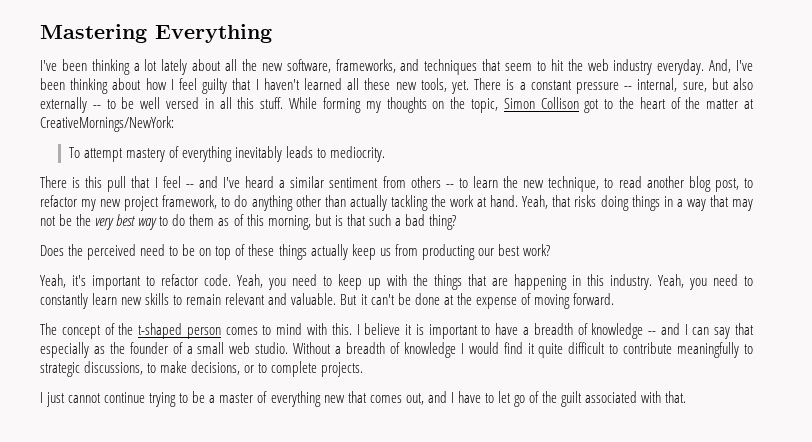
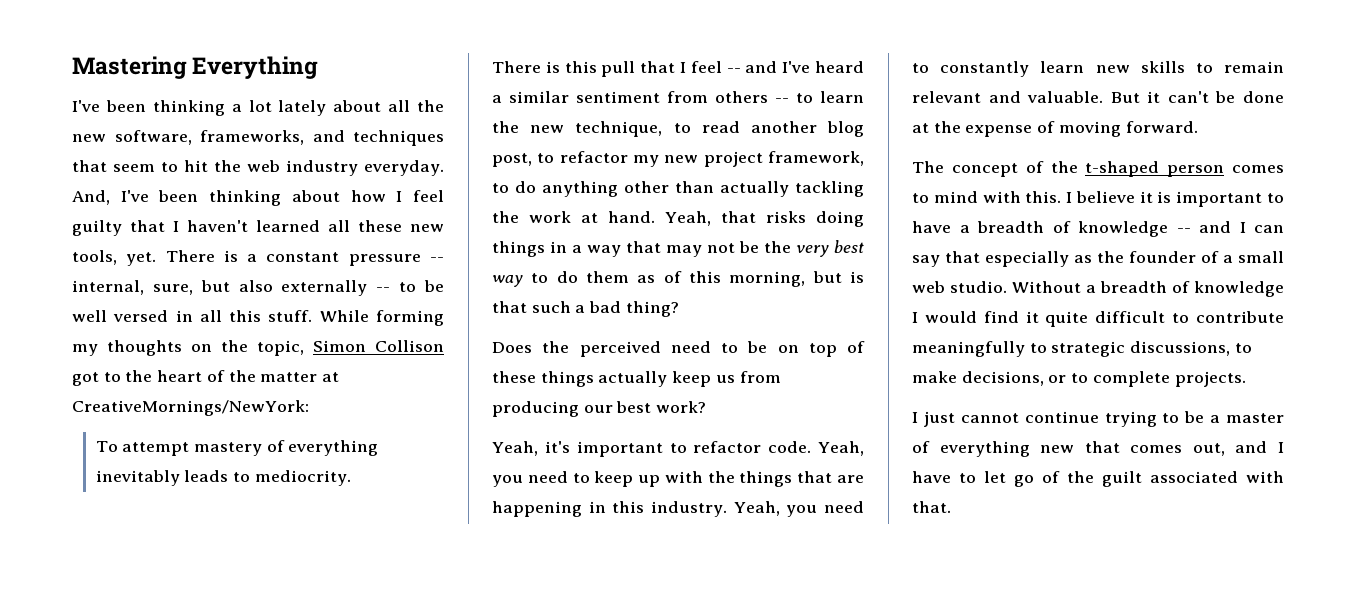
- Does the perceived need to be on top of these things actually keep us from producting our best work?
+ Does the perceived need to be on top of these things actually keep us from producing our best work?

